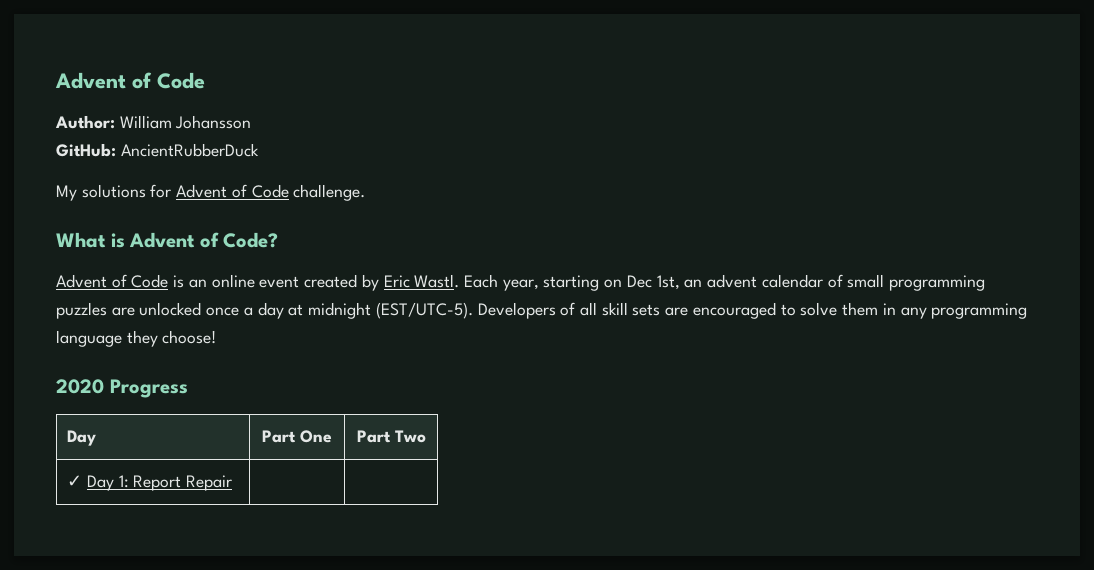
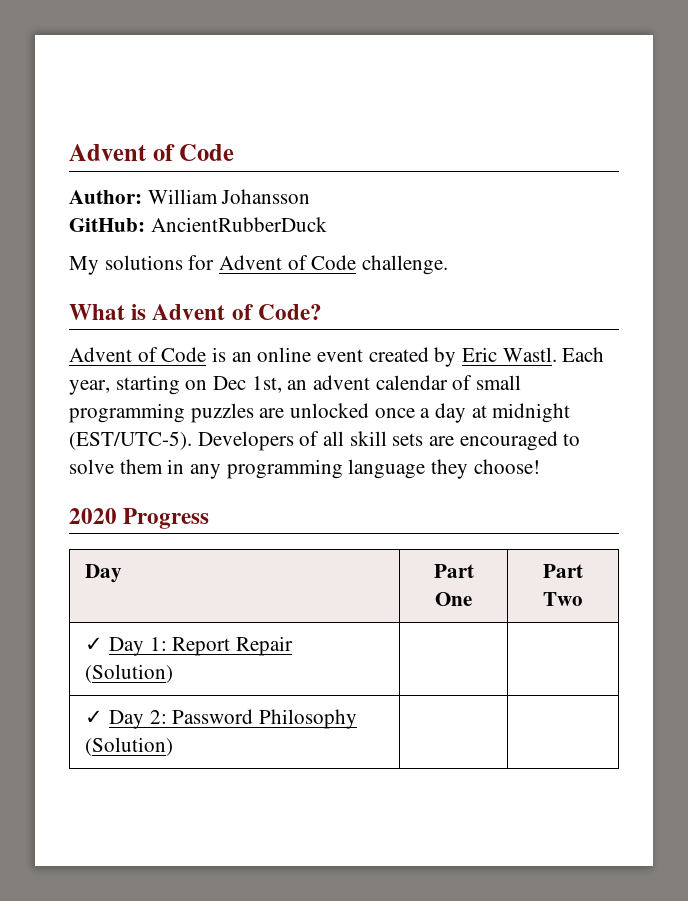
- ✓ Day 1: Report Repair | |
+ ✓ Day 1: Report Repair (Solution) | |
+ ✓ Day 2: Password Philosophy (Solution) | |

